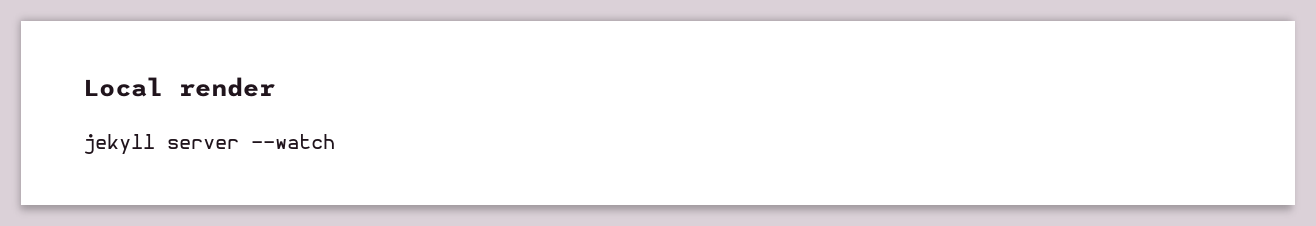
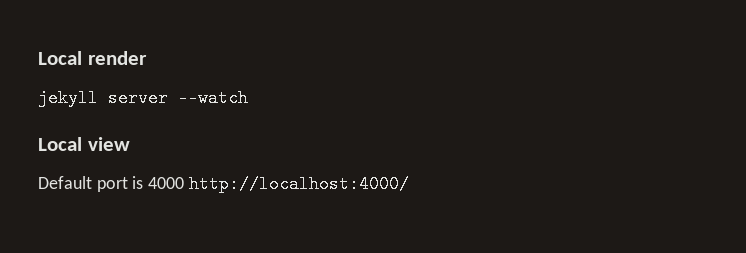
+ Local view
+ Default port is 4000 http://localhost:4000/

